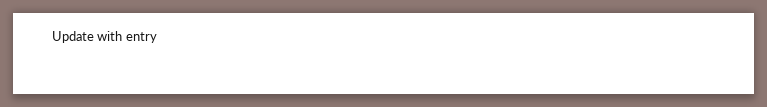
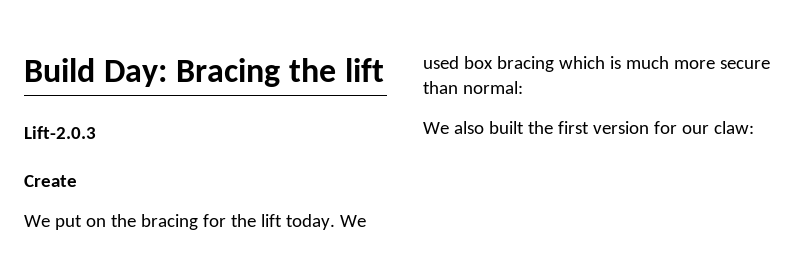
- Update with entry
+ Build Day: Bracing the lift
+ Lift-2.0.3
+ Create
+ We put on the bracing for the lift today. We used box bracing which is much more secure than normal:
+ We also built the first version for our claw:

